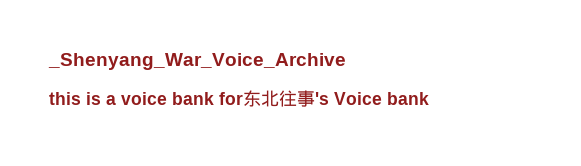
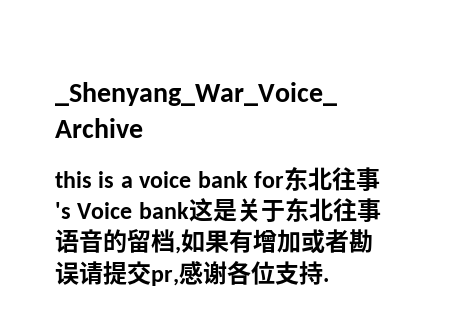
- this is a voice bank for东北往事's Voice bank
+ this is a voice bank for东北往事's Voice bank这是关于东北往事语音的留档,如果有增加或者勘误请提交pr,感谢各位支持.

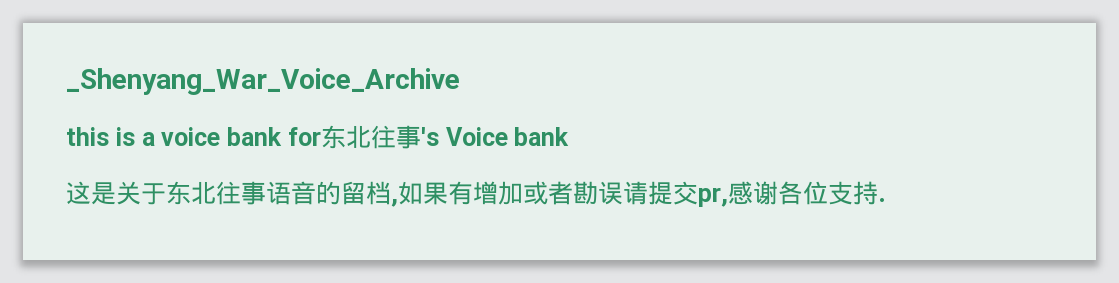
- this is a voice bank for东北往事's Voice bank这是关于东北往事语音的留档,如果有增加或者勘误请提交pr,感谢各位支持.
+ this is a voice bank for东北往事's Voice bank
+ 这是关于东北往事语音的留档,如果有增加或者勘误请提交pr,感谢各位支持.

